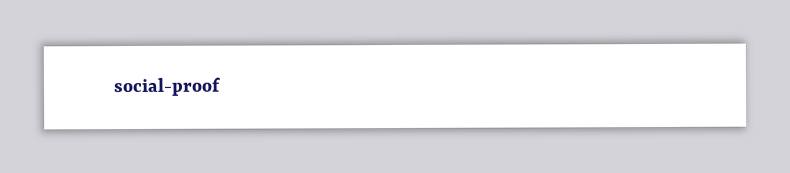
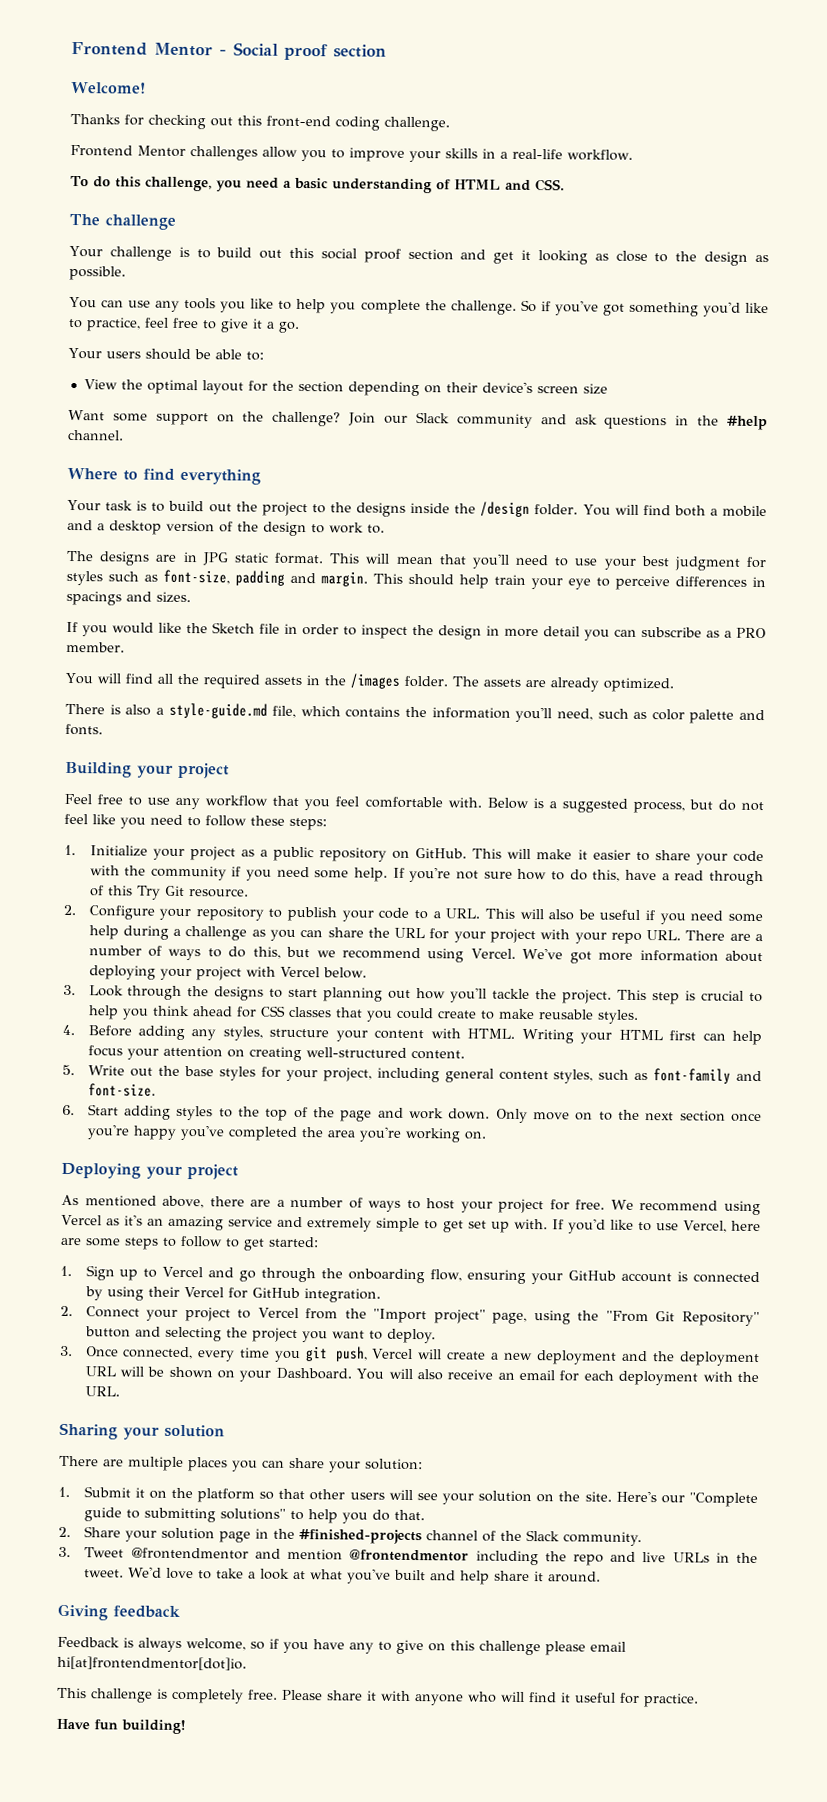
- social-proof
+ Frontend Mentor - Social proof section
+ Welcome!
+ Thanks for checking out this front-end coding challenge.
+ Frontend Mentor challenges allow you to improve your skills in a real-life workflow.
+ To do this challenge, you need a basic understanding of HTML and CSS.
+ The challenge
+ Your challenge is to build out this social proof section and get it looking as close to the design as possible.
+ You can use any tools you like to help you complete the challenge. So if you've got something you'd like to practice, feel free to give it a go.
+ Your users should be able to:
+ View the optimal layout for the section depending on their device's screen size
+ Want some support on the challenge? Join our Slack community and ask questions in the #help channel.
+ Where to find everything
+ Your task is to build out the project to the designs inside the /design folder. You will find both a mobile and a desktop version of the design to work to.
+ The designs are in JPG static format. This will mean that you'll need to use your best judgment for styles such as font-size, padding and margin. This should help train your eye to perceive differences in spacings and sizes.
+ If you would like the Sketch file in order to inspect the design in more detail you can subscribe as a PRO member.
+ You will find all the required assets in the /images folder. The assets are already optimized.
+ There is also a style-guide.md file, which contains the information you'll need, such as color palette and fonts.
+ Building your project
+ Feel free to use any workflow that you feel comfortable with. Below is a suggested process, but do not feel like you need to follow these steps:
+ 1. Initialize your project as a public repository on GitHub. This will make it easier to share your code with the community if you need some help. If you're not sure how to do this, have a read through of this Try Git resource.
+ 2. Configure your repository to publish your code to a URL. This will also be useful if you need some help during a challenge as you can share the URL for your project with your repo URL. There are a number of ways to do this, but we recommend using Vercel. We've got more information about deploying your project with Vercel below.
+ 3. Look through the designs to start planning out how you'll tackle the project. This step is crucial to help you think ahead for CSS classes that you could create to make reusable styles.
+ 4. Before adding any styles, structure your content with HTML. Writing your HTML first can help focus your attention on creating well-structured content.
+ 5. Write out the base styles for your project, including general content styles, such as font-family and font-size.
+ 6. Start adding styles to the top of the page and work down. Only move on to the next section once you're happy you've completed the area you're working on.
+ Deploying your project
+ As mentioned above, there are a number of ways to host your project for free. We recommend using Vercel as it's an amazing service and extremely simple to get set up with. If you'd like to use Vercel, here are some steps to follow to get started:
+ 1. Sign up to Vercel and go through the onboarding flow, ensuring your GitHub account is connected by using their Vercel for GitHub integration.
+ 2. Connect your project to Vercel from the "Import project" page, using the "From Git Repository" button and selecting the project you want to deploy.
+ 3. Once connected, every time you git push, Vercel will create a new deployment and the deployment URL will be shown on your Dashboard. You will also receive an email for each deployment with the URL.
+ Sharing your solution
+ There are multiple places you can share your solution:
+ 1. Submit it on the platform so that other users will see your solution on the site. Here's our "Complete guide to submitting solutions" to help you do that.
+ 2. Share your solution page in the #finished-projects channel of the Slack community.
+ 3. Tweet @frontendmentor and mention @frontendmentor including the repo and live URLs in the tweet. We'd love to take a look at what you've built and help share it around.
+ Giving feedback
+ Feedback is always welcome, so if you have any to give on this challenge please email hi[at]frontendmentor[dot]io.
+ This challenge is completely free. Please share it with anyone who will find it useful for practice.
+ Have fun building!

